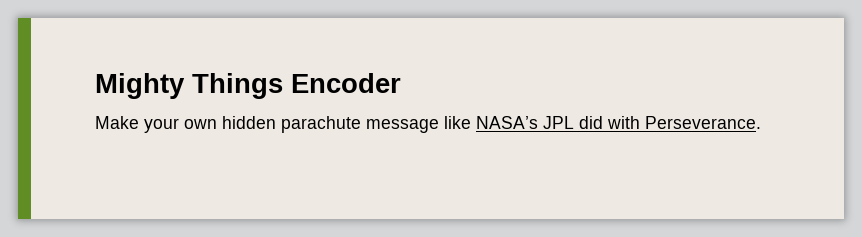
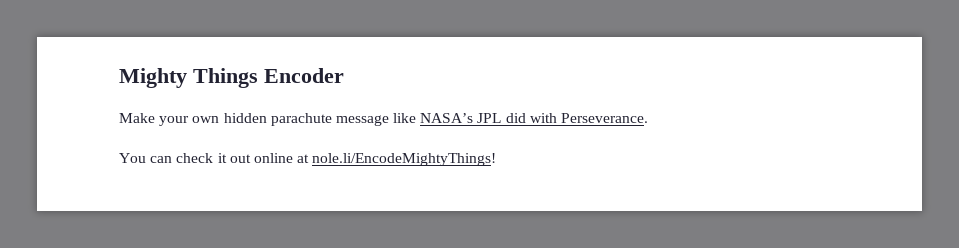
+ You can check it out online at nole.li/EncodeMightyThings!

